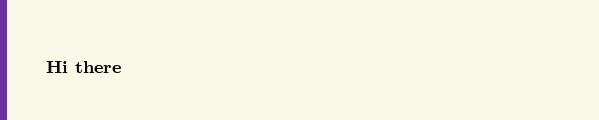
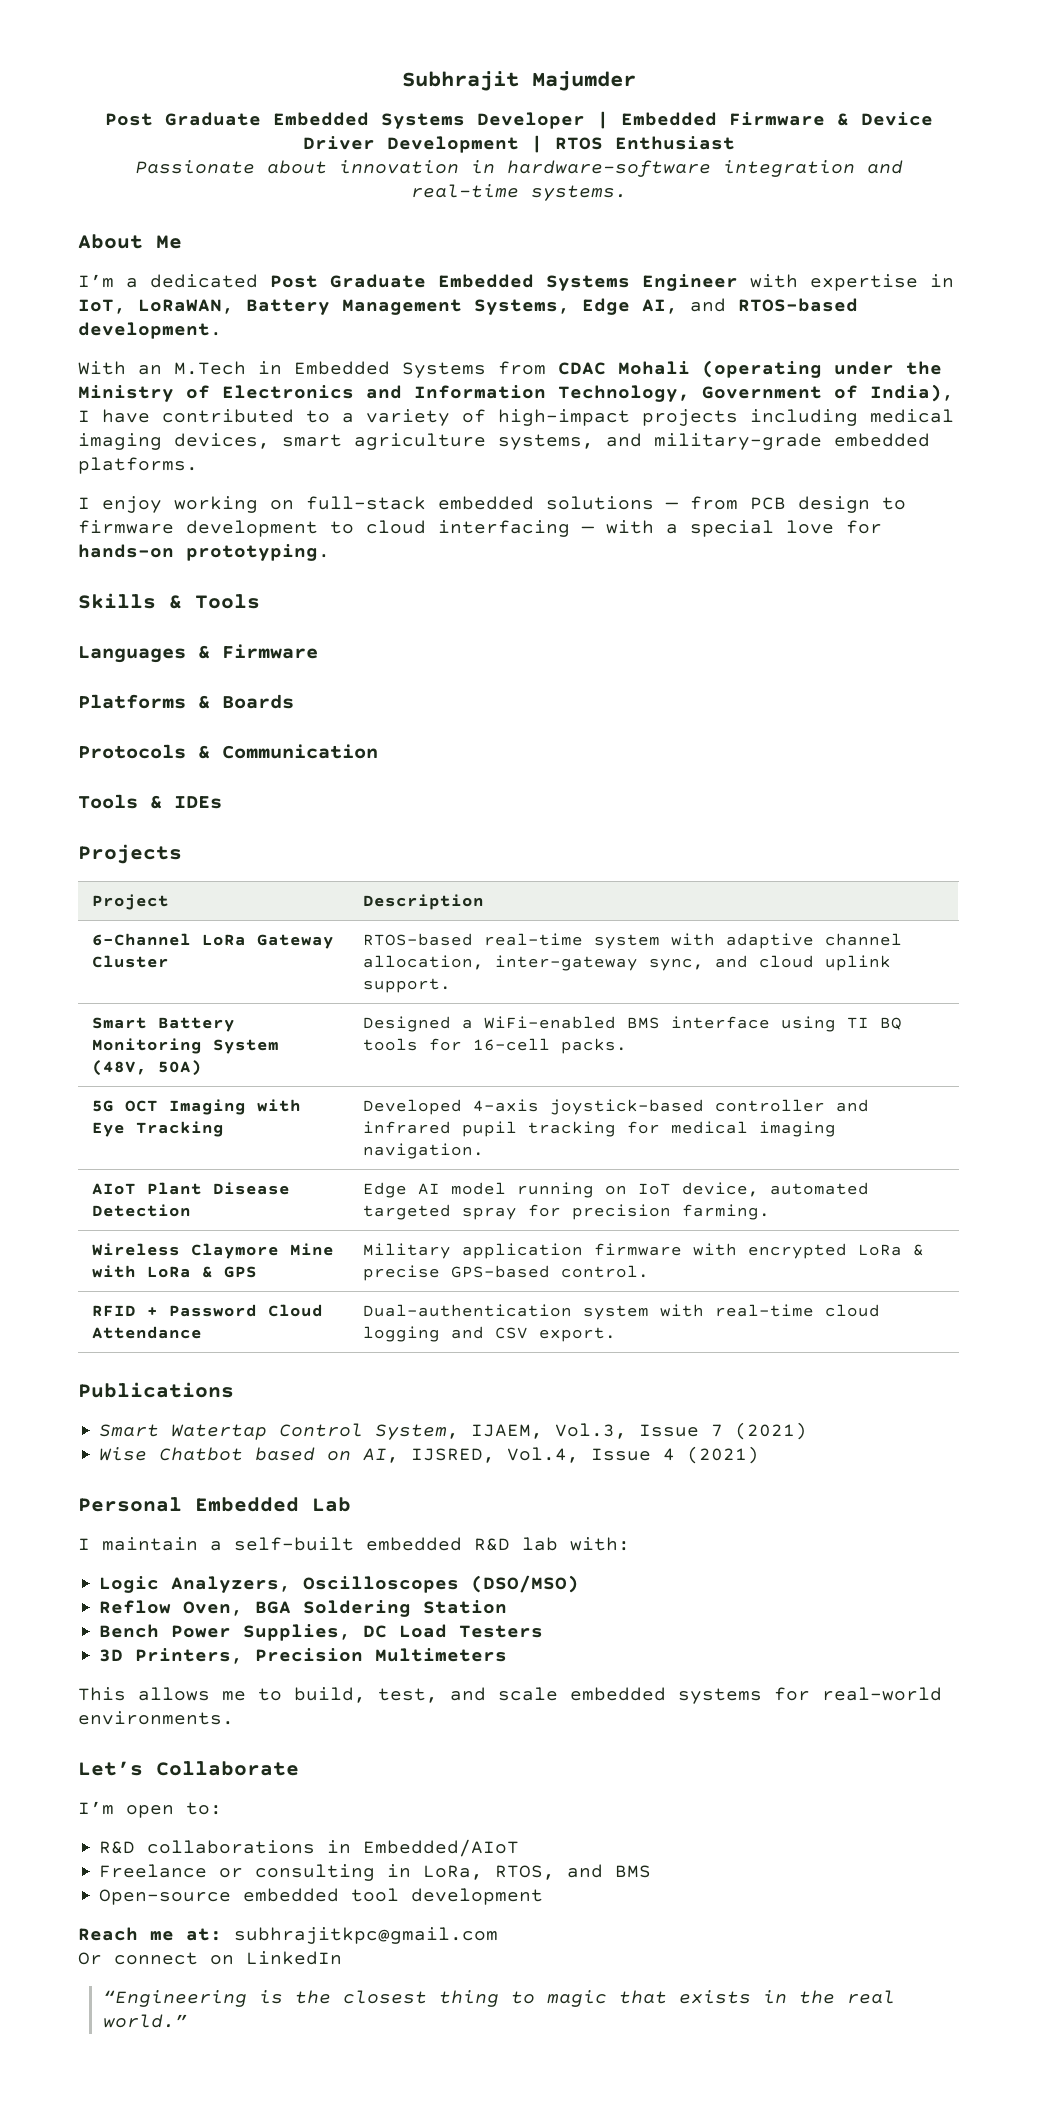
- Hi there
+ Subhrajit Majumder
+ Post Graduate Embedded Systems Developer | Embedded Firmware & Device Driver Development | RTOS Enthusiast
+ Passionate about innovation in hardware-software integration and real-time systems.
+ About Me
+ I’m a dedicated Post Graduate Embedded Systems Engineer with expertise in IoT, LoRaWAN, Battery Management Systems, Edge AI, and RTOS-based development.
+ With an M.Tech in Embedded Systems from CDAC Mohali (operating under the Ministry of Electronics and Information Technology, Government of India), I have contributed to a variety of high-impact projects including medical imaging devices, smart agriculture systems, and military-grade embedded platforms.
+ I enjoy working on full-stack embedded solutions — from PCB design to firmware development to cloud interfacing — with a special love for hands-on prototyping.
+ Skills & Tools
+ Languages & Firmware
+ Platforms & Boards
+ Protocols & Communication
+ Tools & IDEs
+ Projects
+ Project | Description
+ 6-Channel LoRa Gateway Cluster | RTOS-based real-time system with adaptive channel allocation, inter-gateway sync, and cloud uplink support.
+ Smart Battery Monitoring System (48V, 50A) | Designed a WiFi-enabled BMS interface using TI BQ tools for 16-cell packs.
+ 5G OCT Imaging with Eye Tracking | Developed 4-axis joystick-based controller and infrared pupil tracking for medical imaging navigation.
+ AIoT Plant Disease Detection | Edge AI model running on IoT device, automated targeted spray for precision farming.
+ Wireless Claymore Mine with LoRa & GPS | Military application firmware with encrypted LoRa & precise GPS-based control.
+ RFID + Password Cloud Attendance | Dual-authentication system with real-time cloud logging and CSV export.
+ Publications
+ Smart Watertap Control System, IJAEM, Vol.3, Issue 7 (2021)
+ Wise Chatbot based on AI, IJSRED, Vol.4, Issue 4 (2021)
+ Personal Embedded Lab
+ I maintain a self-built embedded R&D lab with:
+ Logic Analyzers, Oscilloscopes (DSO/MSO)
+ Reflow Oven, BGA Soldering Station
+ Bench Power Supplies, DC Load Testers
+ 3D Printers, Precision Multimeters
+ This allows me to build, test, and scale embedded systems for real-world environments.
+ Let’s Collaborate
+ I’m open to:
+ R&D collaborations in Embedded/AIoT
+ Freelance or consulting in LoRa, RTOS, and BMS
+ Open-source embedded tool development
+ Reach me at: subhrajitkpc@gmail.com
+ Or connect on LinkedIn
+ “Engineering is the closest thing to magic that exists in the real world.”

